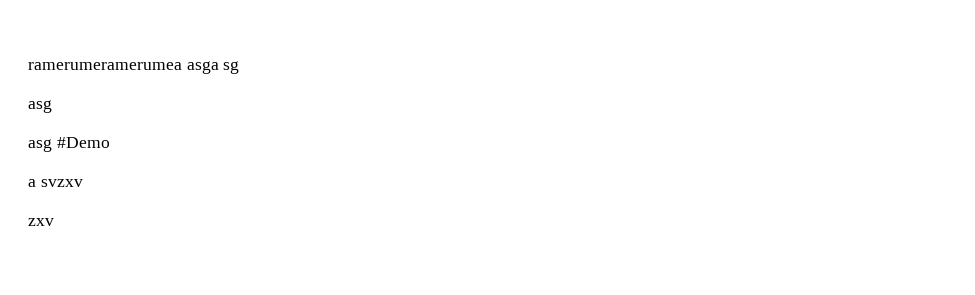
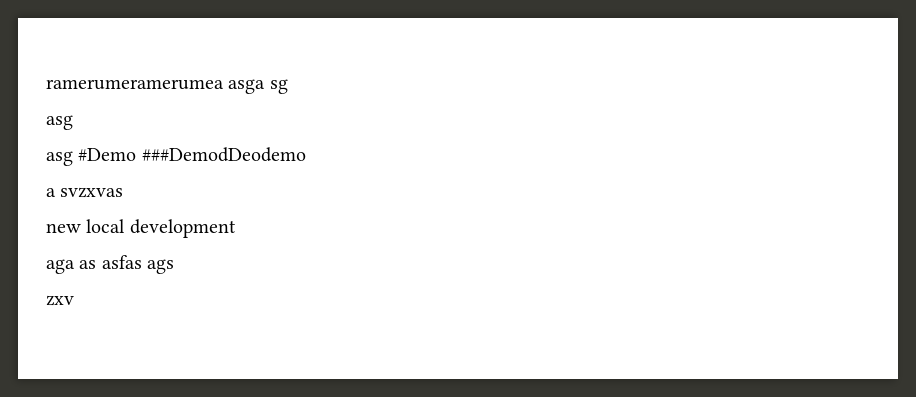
- asg #Demo
+ asg #Demo ###DemodDeodemo
- a svzxv
+ a svzxvas
+ new local development
+ aga as asfas ags

